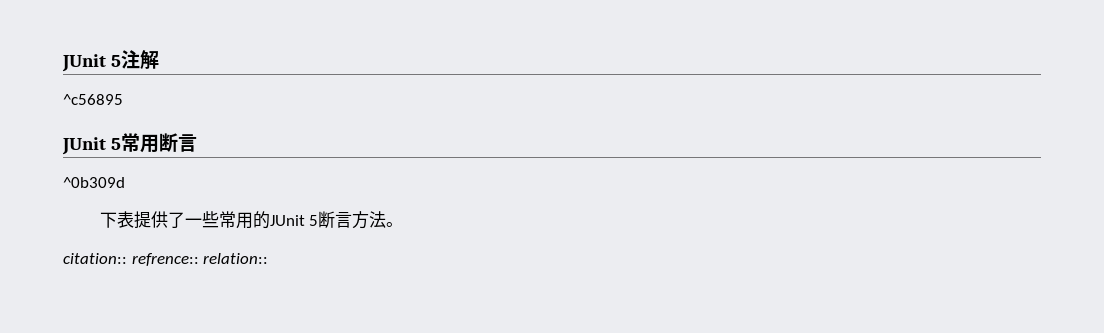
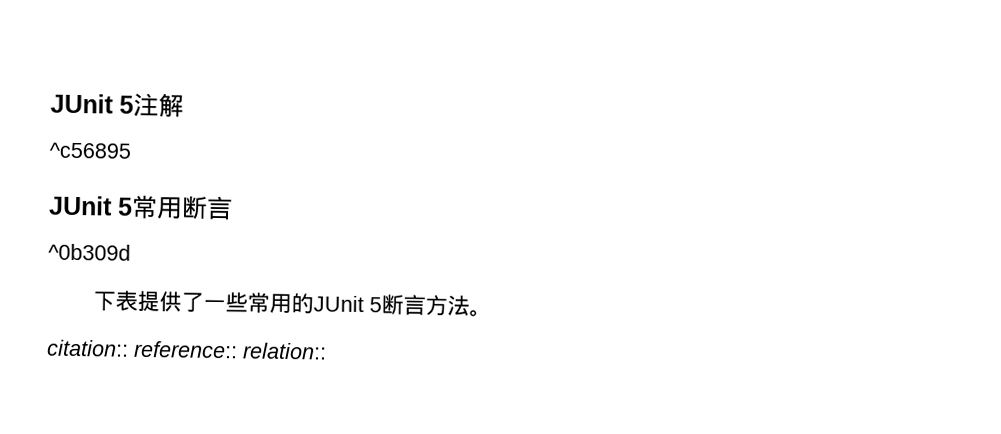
- citation:: refrence:: relation::
+ citation:: reference:: relation::

